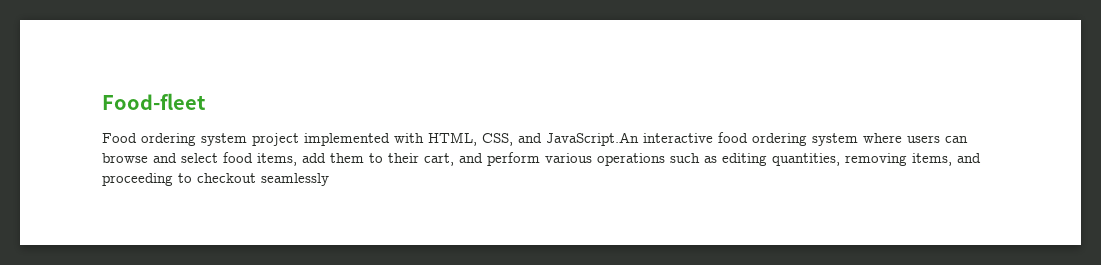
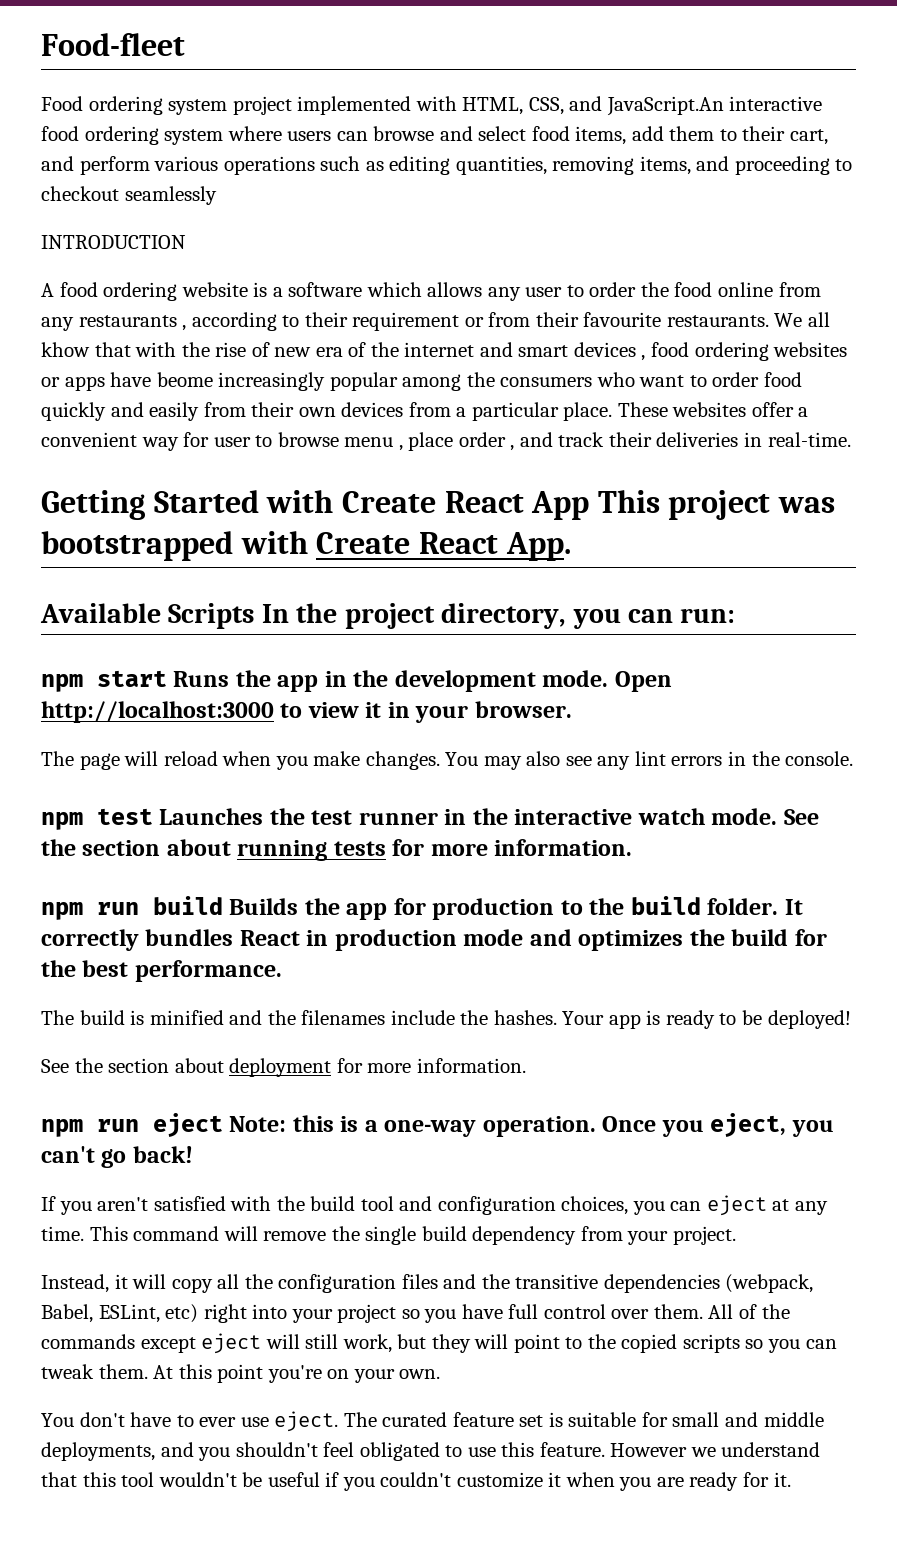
+ INTRODUCTION
+ A food ordering website is a software which allows any user to order the food online from any restaurants , according to their requirement or from their favourite restaurants. We all khow that with the rise of new era of the internet and smart devices , food ordering websites or apps have beome increasingly popular among the consumers who want to order food quickly and easily from their own devices from a particular place. These websites offer a convenient way for user to browse menu , place order , and track their deliveries in real-time.
+ Getting Started with Create React App This project was bootstrapped with Create React App.
+ Available Scripts In the project directory, you can run:
+ npm start Runs the app in the development mode. Open http://localhost:3000 to view it in your browser.
+ The page will reload when you make changes. You may also see any lint errors in the console.
+ npm test Launches the test runner in the interactive watch mode. See the section about running tests for more information.
+ npm run build Builds the app for production to the build folder. It correctly bundles React in production mode and optimizes the build for the best performance.
+ The build is minified and the filenames include the hashes. Your app is ready to be deployed!
+ See the section about deployment for more information.
+ npm run eject Note: this is a one-way operation. Once you eject, you can't go back!
+ If you aren't satisfied with the build tool and configuration choices, you can eject at any time. This command will remove the single build dependency from your project.
+ Instead, it will copy all the configuration files and the transitive dependencies (webpack, Babel, ESLint, etc) right into your project so you have full control over them. All of the commands except eject will still work, but they will point to the copied scripts so you can tweak them. At this point you're on your own.
+ You don't have to ever use eject. The curated feature set is suitable for small and middle deployments, and you shouldn't feel obligated to use this feature. However we understand that this tool wouldn't be useful if you couldn't customize it when you are ready for it.

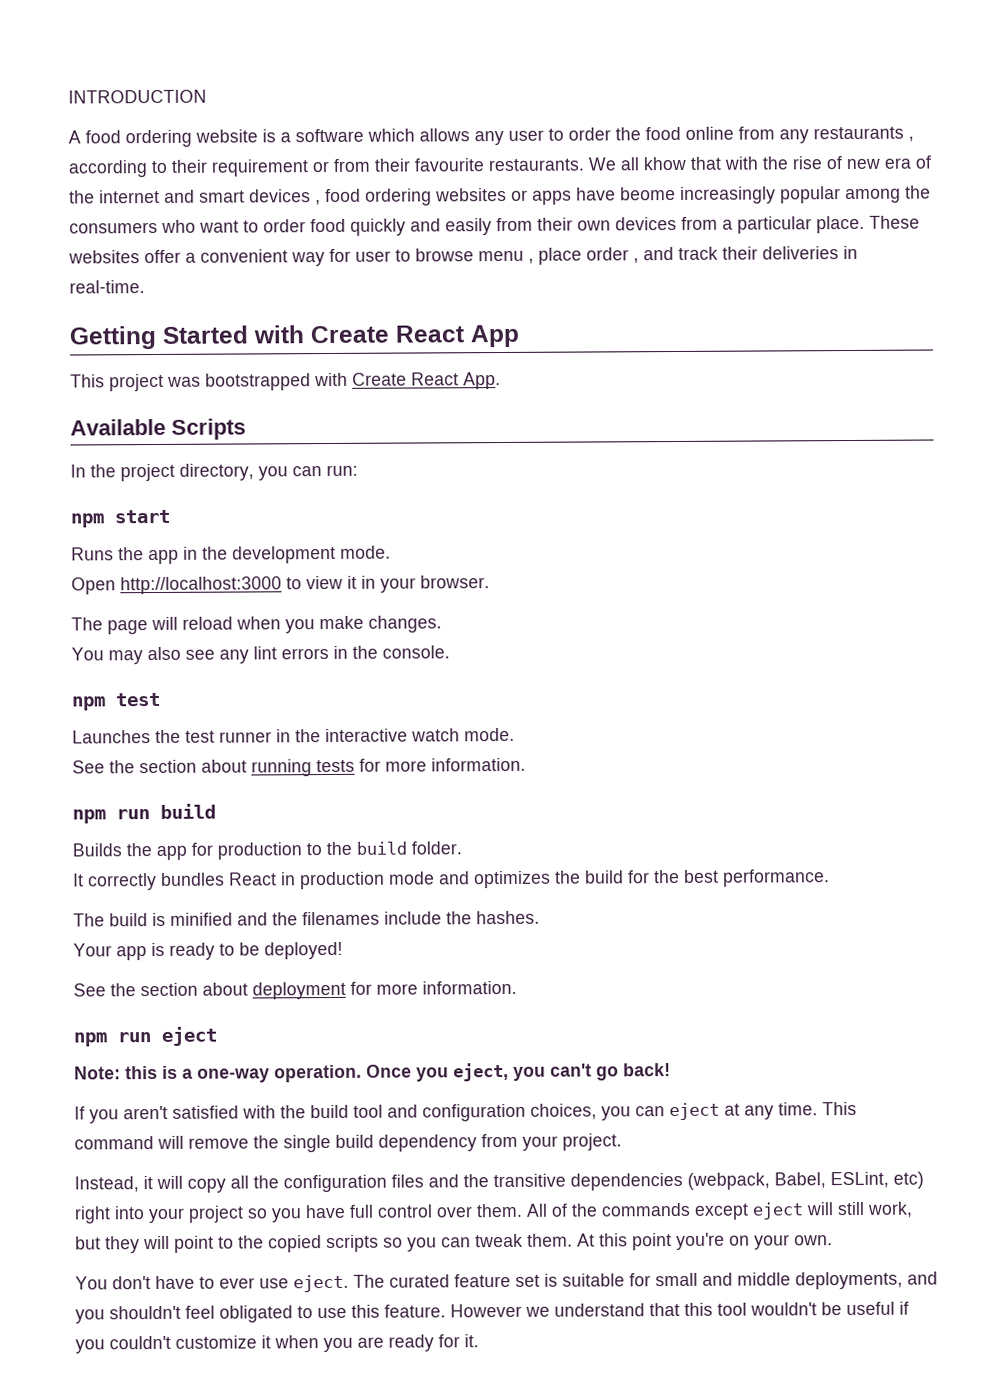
- Food-fleet
- Food ordering system project implemented with HTML, CSS, and JavaScript.An interactive food ordering system where users can browse and select food items, add them to their cart, and perform various operations such as editing quantities, removing items, and proceeding to checkout seamlessly
- Getting Started with Create React App This project was bootstrapped with Create React App.
+ Getting Started with Create React App
+ This project was bootstrapped with Create React App.
- Available Scripts In the project directory, you can run:
+ Available Scripts
+ In the project directory, you can run:
- npm start Runs the app in the development mode. Open http://localhost:3000 to view it in your browser.
+ npm start
+ Runs the app in the development mode.
+ Open http://localhost:3000 to view it in your browser.
- The page will reload when you make changes. You may also see any lint errors in the console.
+ The page will reload when you make changes.
+ You may also see any lint errors in the console.
- npm test Launches the test runner in the interactive watch mode. See the section about running tests for more information.
+ npm test
+ Launches the test runner in the interactive watch mode.
+ See the section about running tests for more information.
- npm run build Builds the app for production to the build folder. It correctly bundles React in production mode and optimizes the build for the best performance.
+ npm run build
+ Builds the app for production to the build folder.
+ It correctly bundles React in production mode and optimizes the build for the best performance.
- The build is minified and the filenames include the hashes. Your app is ready to be deployed!
+ The build is minified and the filenames include the hashes.
+ Your app is ready to be deployed!
- npm run eject Note: this is a one-way operation.
+ npm run eject
+ Note: this is a one-way operation.

